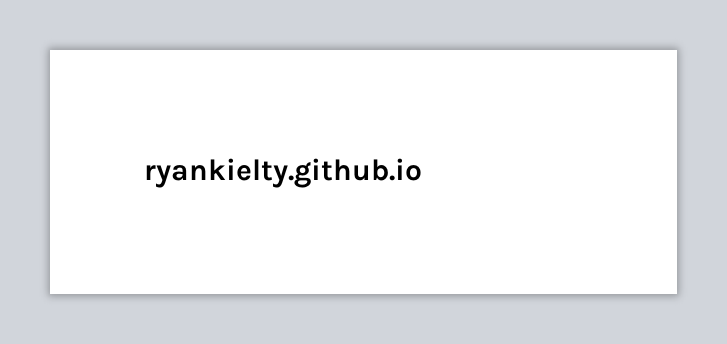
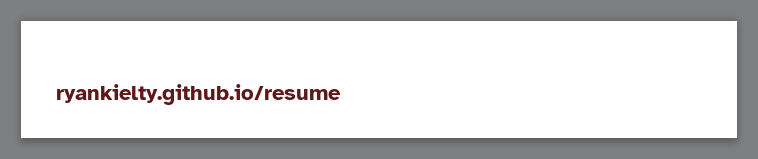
- ryankielty.github.io
+ ryankielty.github.io/resume

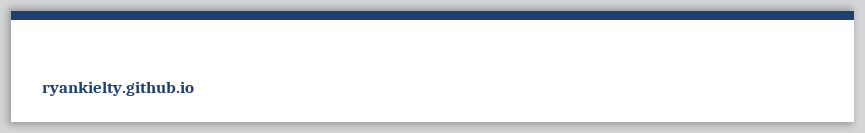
- ryankielty.github.io/resume
+ ryankielty.github.io

